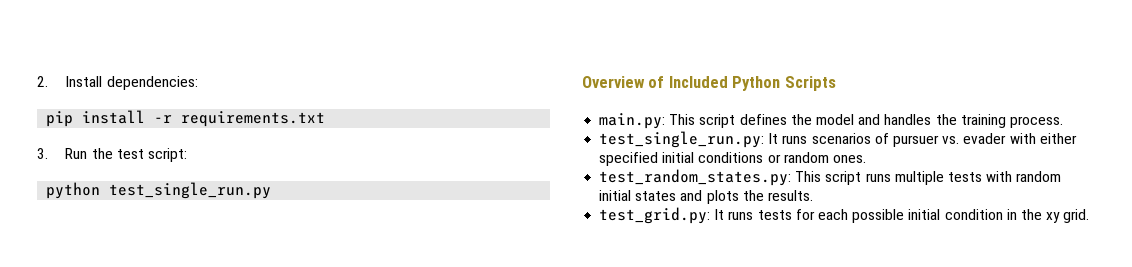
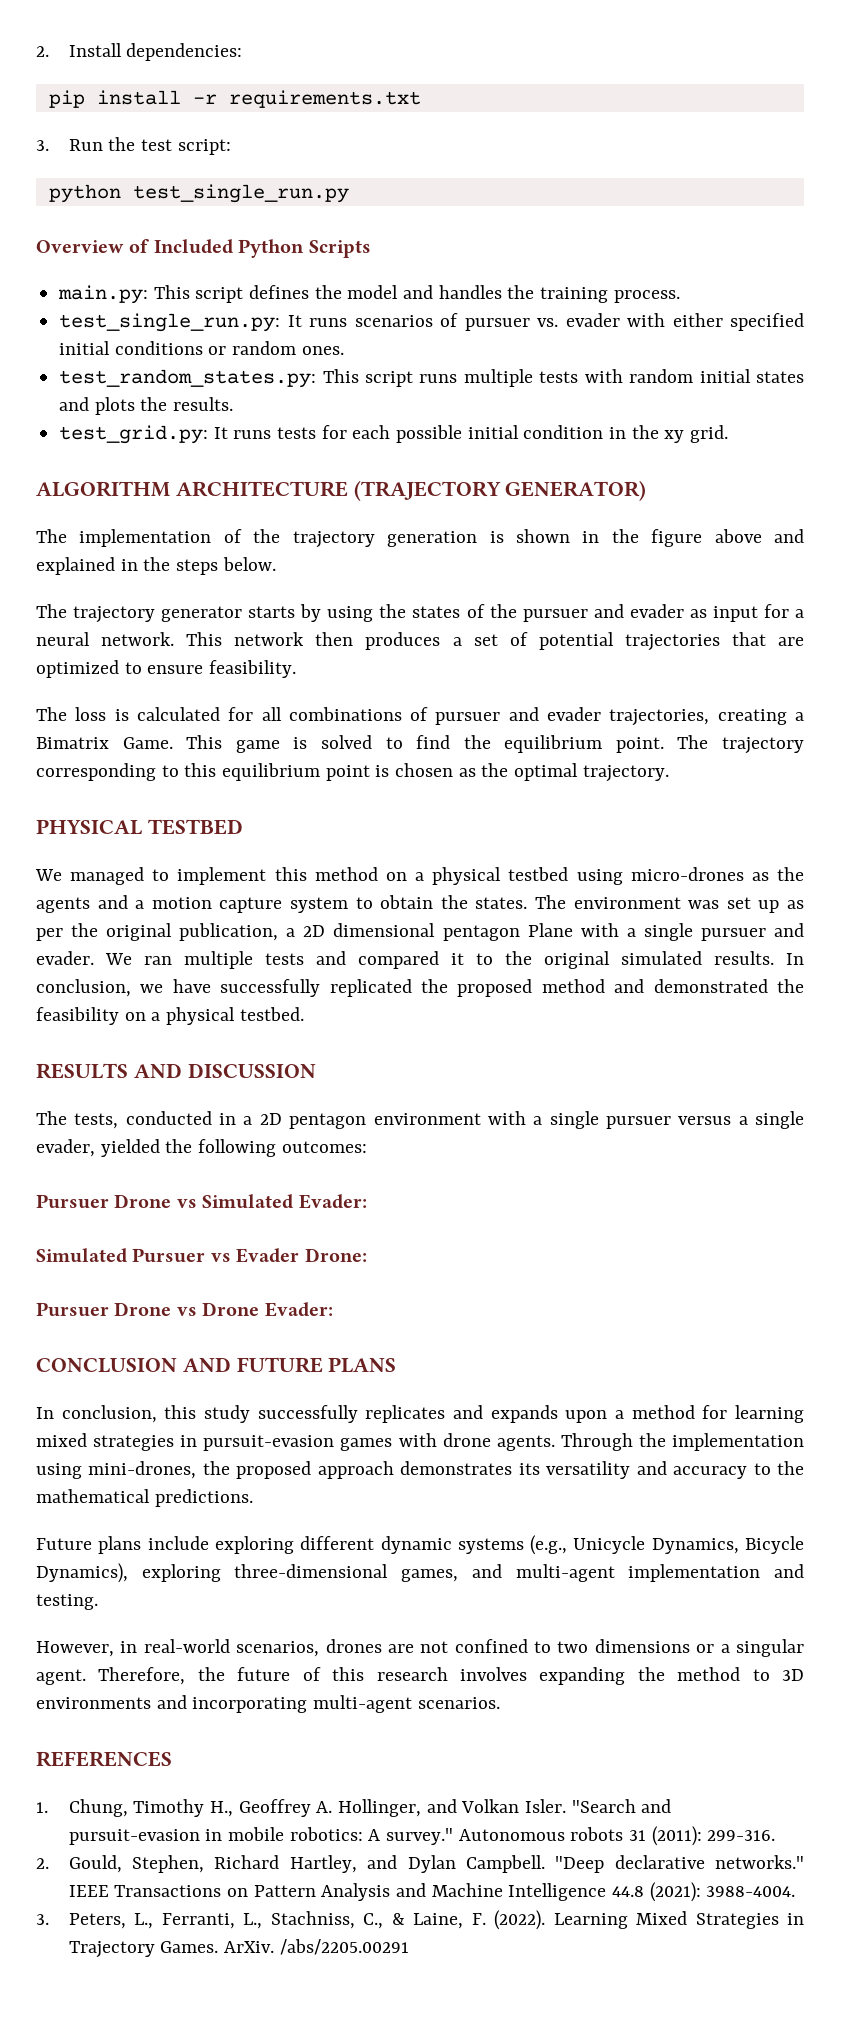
+ ALGORITHM ARCHITECTURE (TRAJECTORY GENERATOR)
+ The implementation of the trajectory generation is shown in the figure above and explained in the steps below.
+ The trajectory generator starts by using the states of the pursuer and evader as input for a neural network. This network then produces a set of potential trajectories that are optimized to ensure feasibility.
+ The loss is calculated for all combinations of pursuer and evader trajectories, creating a Bimatrix Game. This game is solved to find the equilibrium point. The trajectory corresponding to this equilibrium point is chosen as the optimal trajectory.
+ PHYSICAL TESTBED
+ We managed to implement this method on a physical testbed using micro-drones as the agents and a motion capture system to obtain the states. The environment was set up as per the original publication, a 2D dimensional pentagon Plane with a single pursuer and evader. We ran multiple tests and compared it to the original simulated results. In conclusion, we have successfully replicated the proposed method and demonstrated the feasibility on a physical testbed.
+ RESULTS AND DISCUSSION
+ The tests, conducted in a 2D pentagon environment with a single pursuer versus a single evader, yielded the following outcomes:
+ Pursuer Drone vs Simulated Evader:
+ Simulated Pursuer vs Evader Drone:
+ Pursuer Drone vs Drone Evader:
+ CONCLUSION AND FUTURE PLANS
+ In conclusion, this study successfully replicates and expands upon a method for learning mixed strategies in pursuit-evasion games with drone agents. Through the implementation using mini-drones, the proposed approach demonstrates its versatility and accuracy to the mathematical predictions.
+ Future plans include exploring different dynamic systems (e.g., Unicycle Dynamics, Bicycle Dynamics), exploring three-dimensional games, and multi-agent implementation and testing.
+ However, in real-world scenarios, drones are not confined to two dimensions or a singular agent. Therefore, the future of this research involves expanding the method to 3D environments and incorporating multi-agent scenarios.
+ REFERENCES
+ 1. Chung, Timothy H., Geoffrey A. Hollinger, and Volkan Isler. "Search and pursuit-evasion in mobile robotics: A survey." Autonomous robots 31 (2011): 299-316.
+ 2. Gould, Stephen, Richard Hartley, and Dylan Campbell. "Deep declarative networks." IEEE Transactions on Pattern Analysis and Machine Intelligence 44.8 (2021): 3988-4004.
+ 3. Peters, L., Ferranti, L., Stachniss, C., & Laine, F. (2022). Learning Mixed Strategies in Trajectory Games. ArXiv. /abs/2205.00291

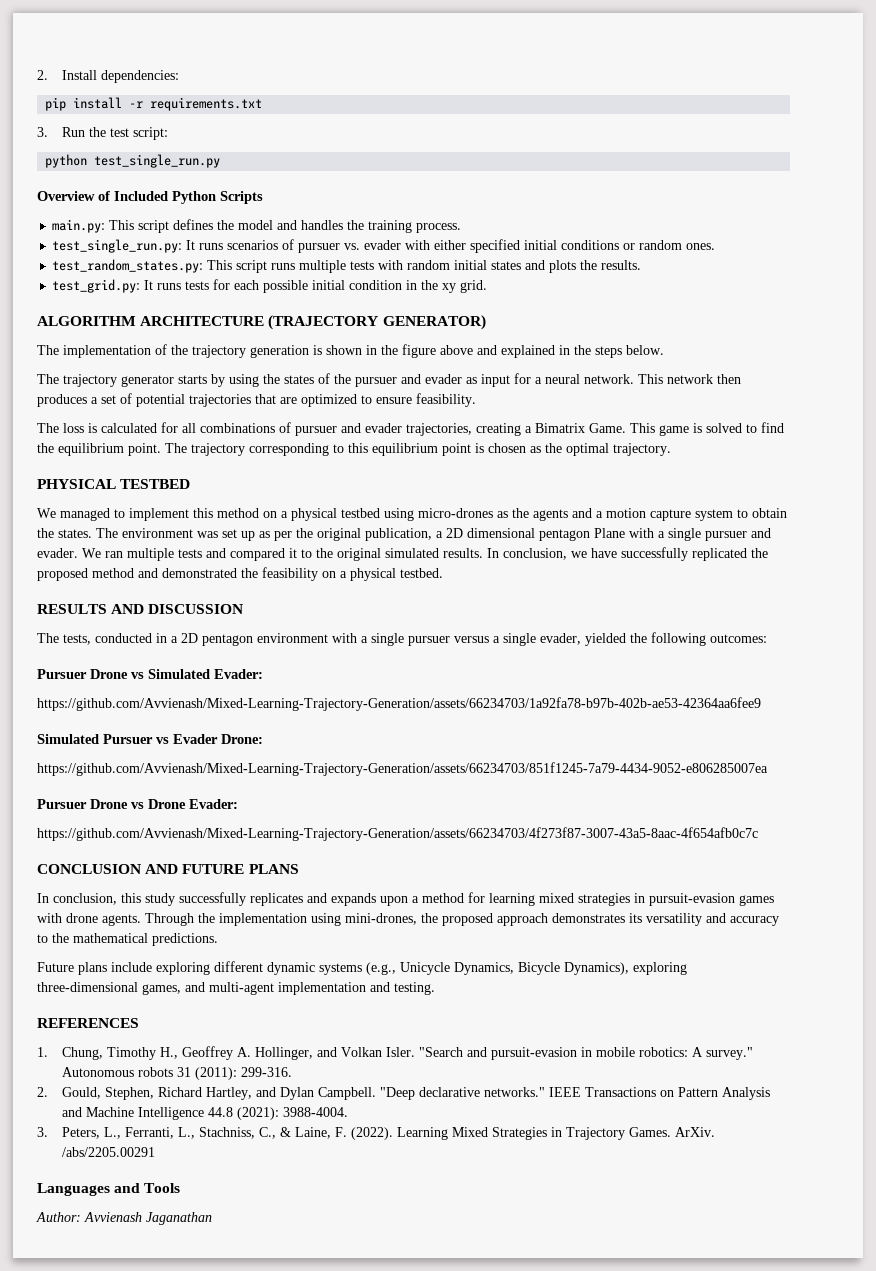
+ https://github.com/Avvienash/Mixed-Learning-Trajectory-Generation/assets/66234703/1a92fa78-b97b-402b-ae53-42364aa6fee9
+ https://github.com/Avvienash/Mixed-Learning-Trajectory-Generation/assets/66234703/851f1245-7a79-4434-9052-e806285007ea
+ https://github.com/Avvienash/Mixed-Learning-Trajectory-Generation/assets/66234703/4f273f87-3007-43a5-8aac-4f654afb0c7c
- However, in real-world scenarios, drones are not confined to two dimensions or a singular agent. Therefore, the future of this research involves expanding the method to 3D environments and incorporating multi-agent scenarios.
+ Languages and Tools
+ Author: Avvienash Jaganathan

